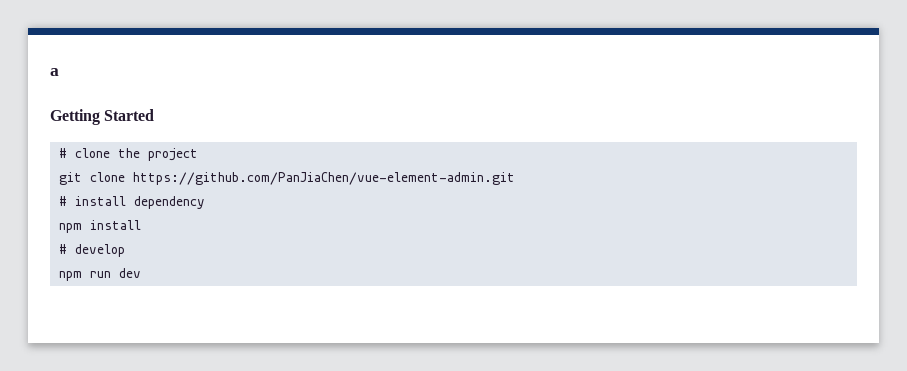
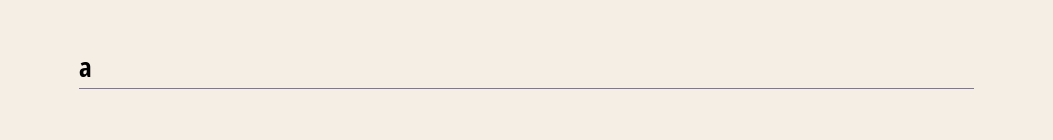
- Getting Started
- # clone the project
- git clone https://github.com/PanJiaChen/vue-element-admin.git
- # install dependency
- npm install
- # develop
- npm run dev

